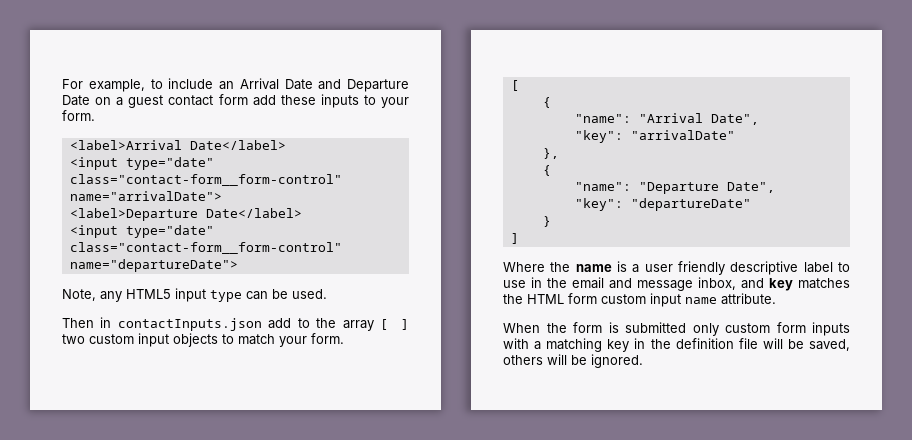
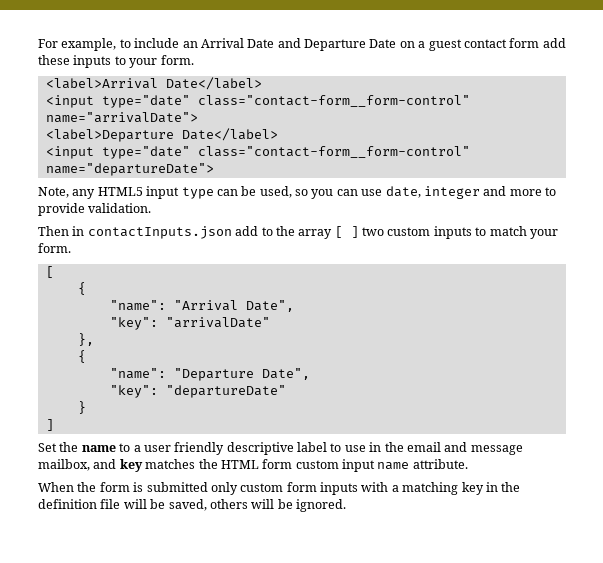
- Note, any HTML5 input type can be used.
+ Note, any HTML5 input type can be used, so you can use date, integer and more to provide validation.
- Then in contactInputs.json add to the array [ ] two custom input objects to match your form.
+ Then in contactInputs.json add to the array [ ] two custom inputs to match your form.
- Where the name is a user friendly descriptive label to use in the email and message inbox, and key matches the HTML form custom input name attribute.
+ Set the name to a user friendly descriptive label to use in the email and message mailbox, and key matches the HTML form custom input name attribute.

